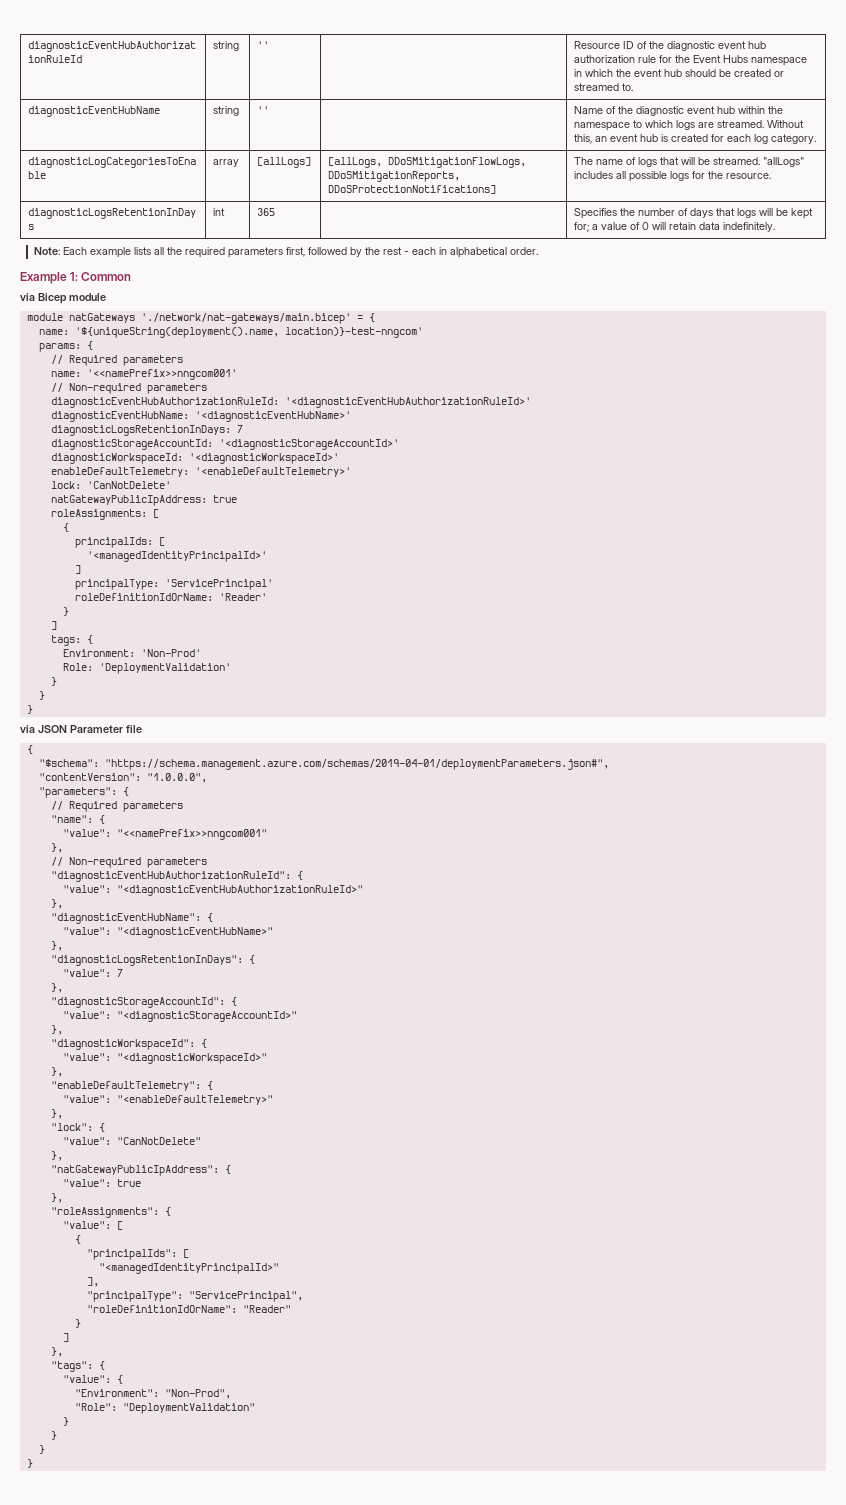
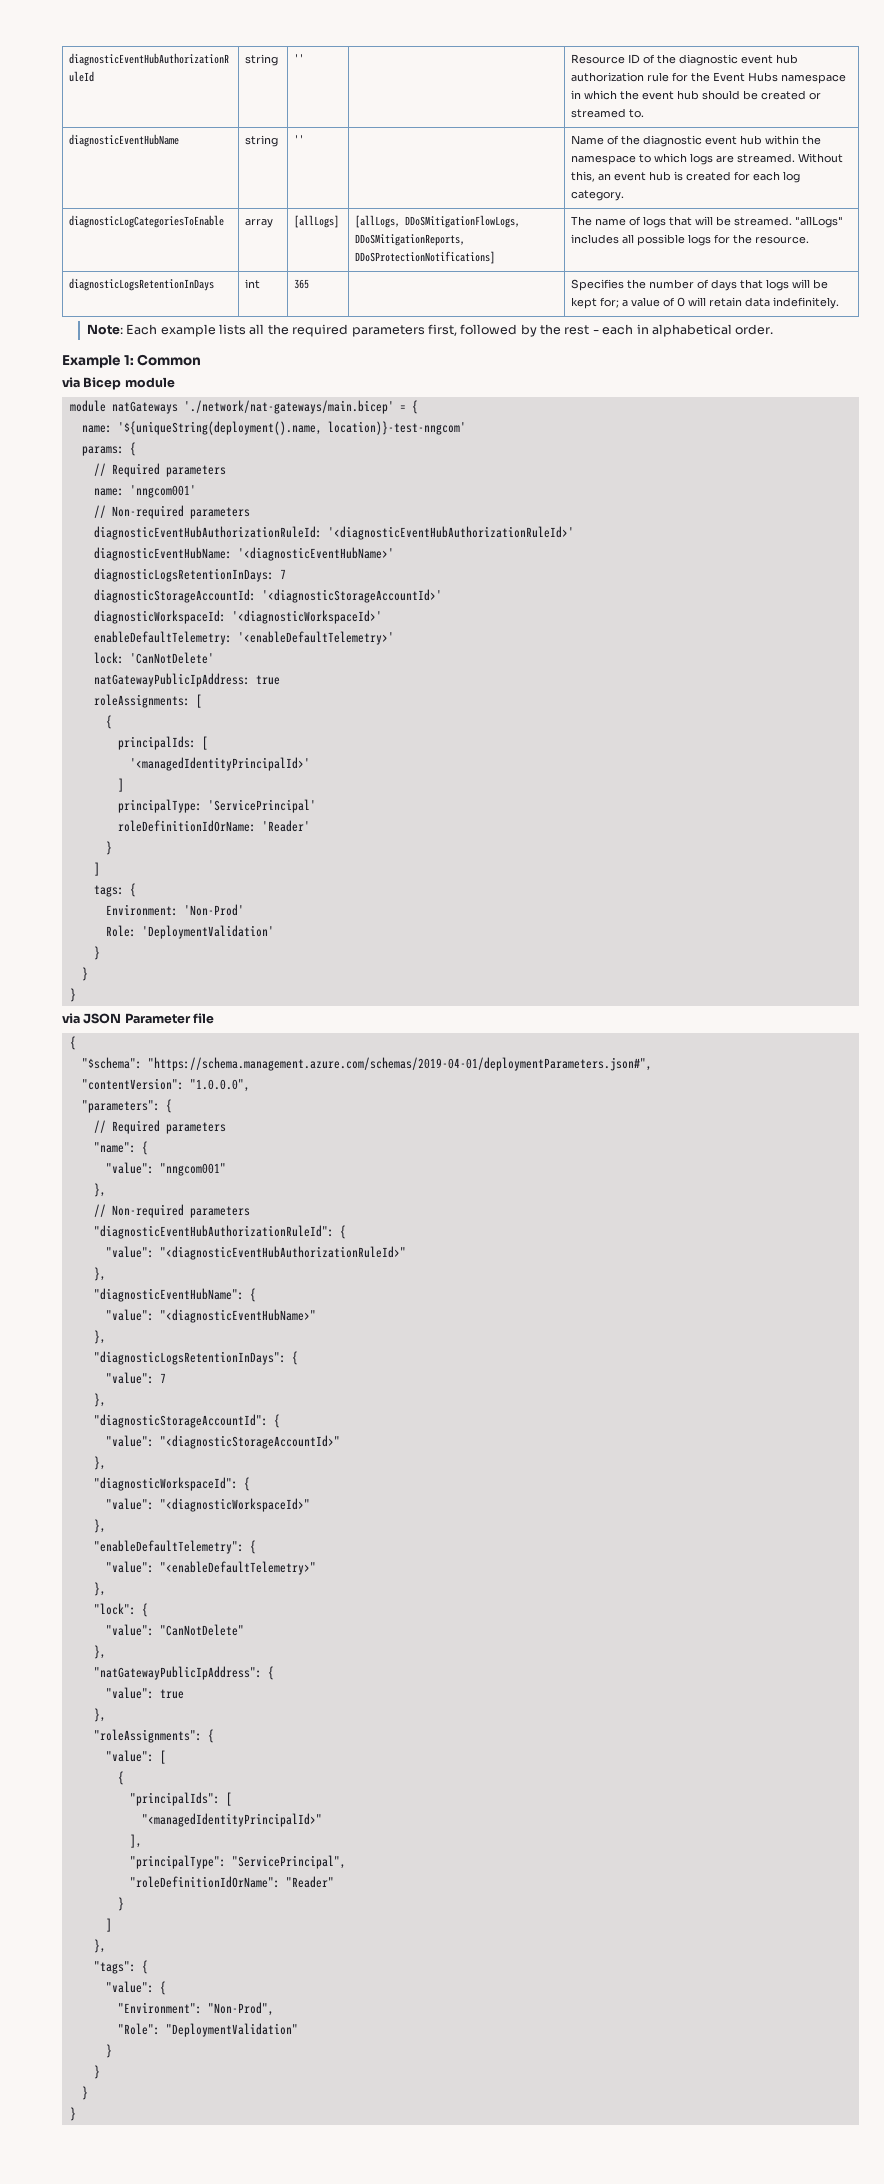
- name: '<<namePrefix>>nngcom001'
+ name: 'nngcom001'
- "value": "<<namePrefix>>nngcom001"
+ "value": "nngcom001"

